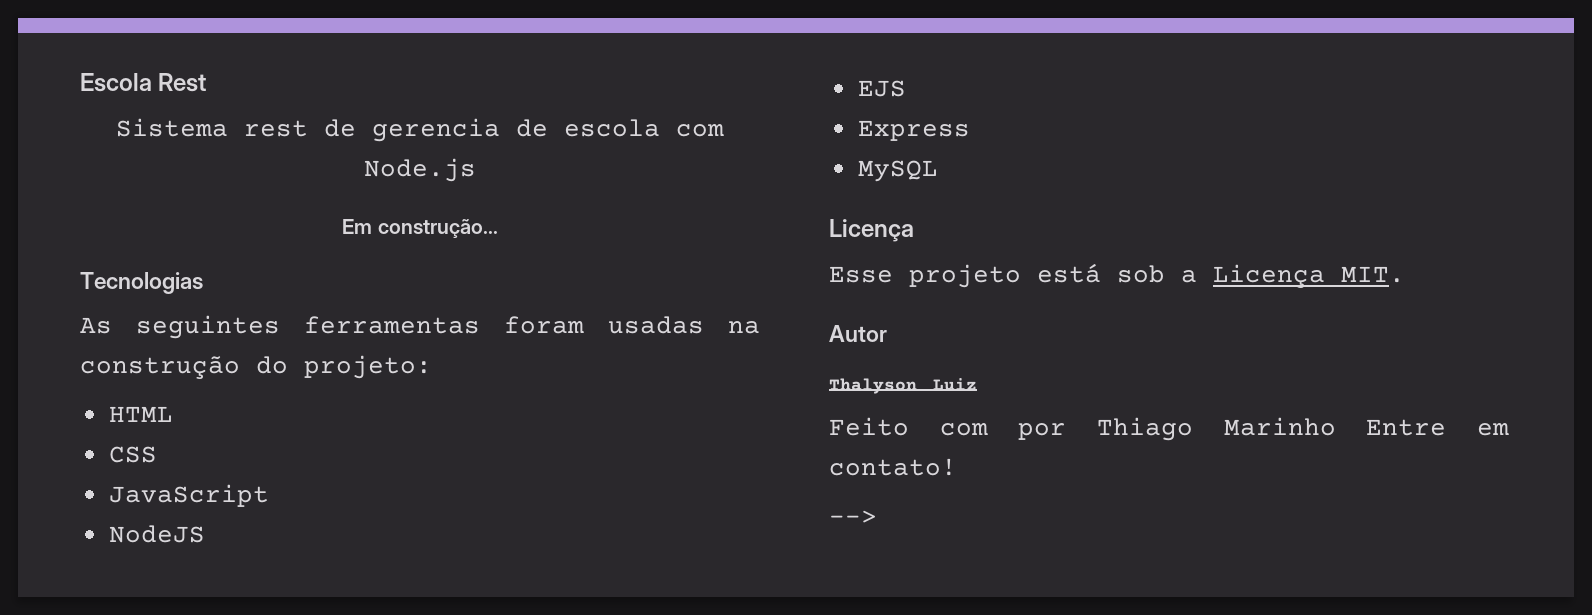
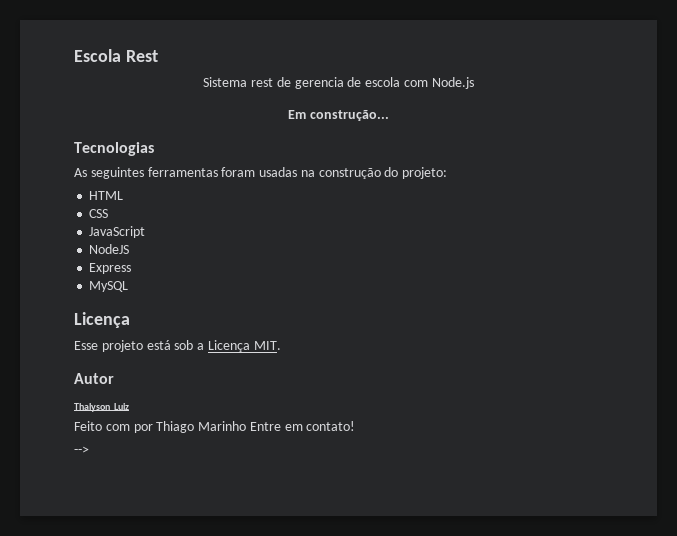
- EJS

